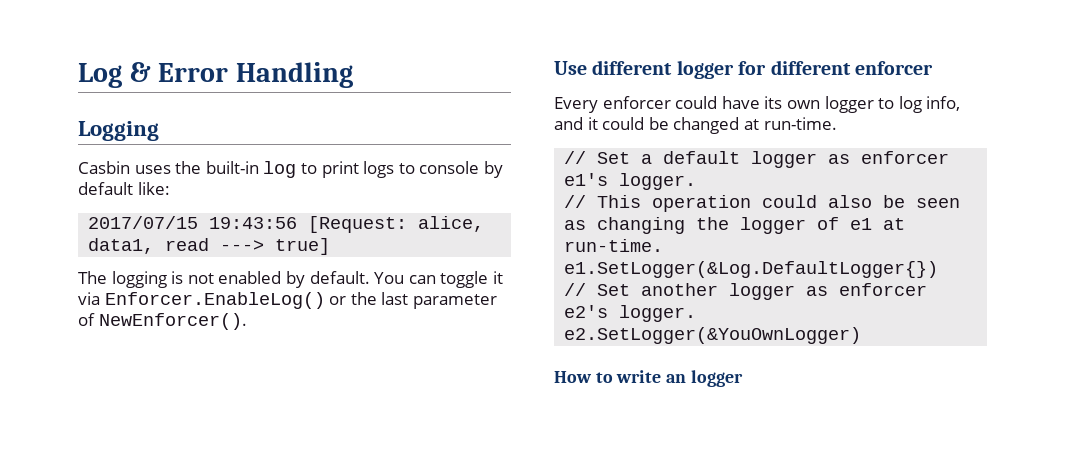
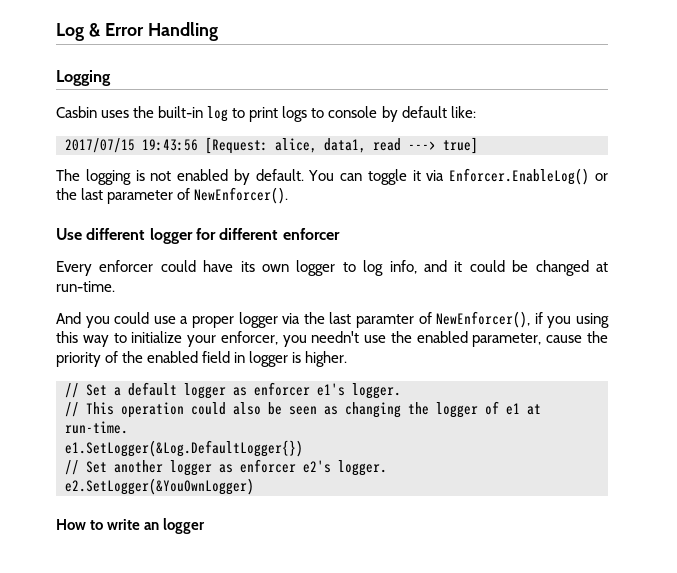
+ And you could use a proper logger via the last paramter of NewEnforcer(), if you using this way to initialize your enforcer, you needn't use the enabled parameter, cause the priority of the enabled field in logger is higher.

